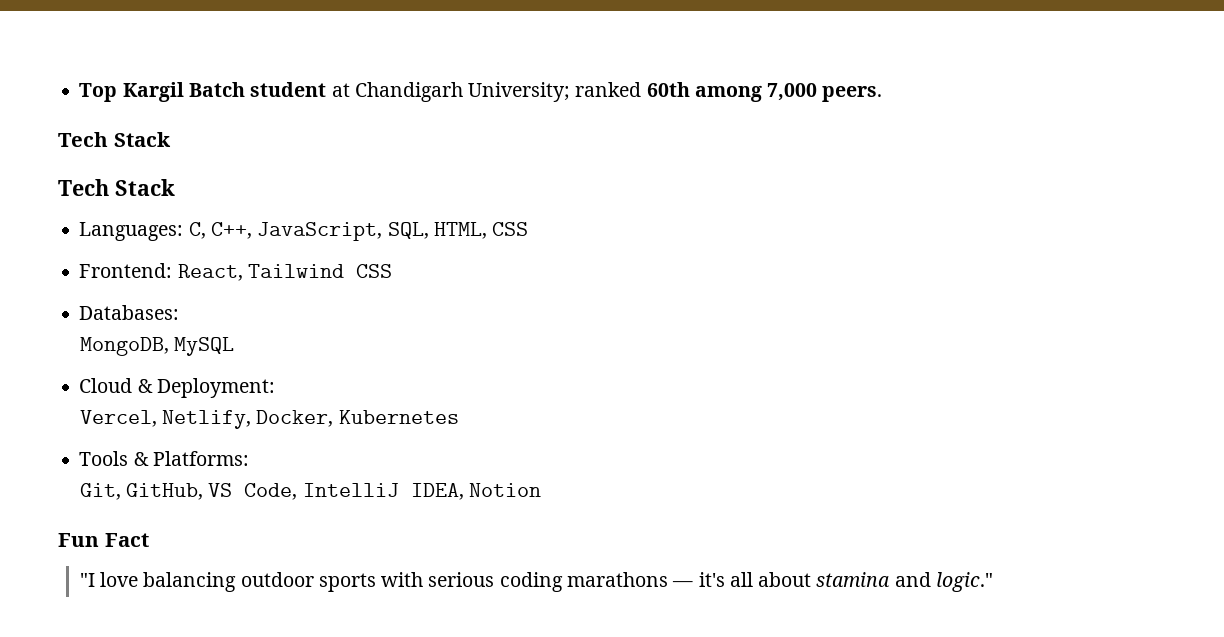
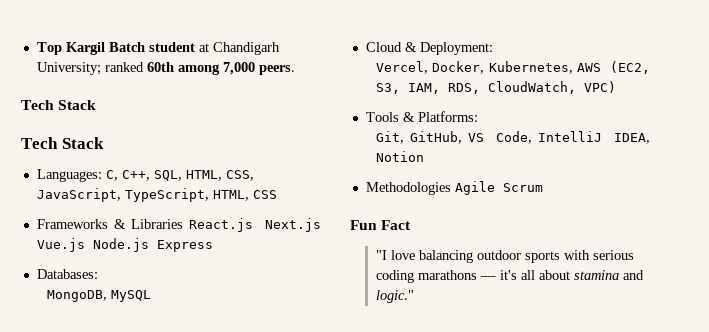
- Languages: C, C++, JavaScript, SQL, HTML, CSS
- Frontend: React, Tailwind CSS
+ Languages: C, C++, SQL, HTML, CSS, JavaScript, TypeScript, HTML, CSS
+ Frameworks & Libraries React.js Next.js Vue.js Node.js Express
- Vercel, Netlify, Docker, Kubernetes
+ Vercel, Docker, Kubernetes, AWS (EC2, S3, IAM, RDS, CloudWatch, VPC)
+ Methodologies Agile Scrum

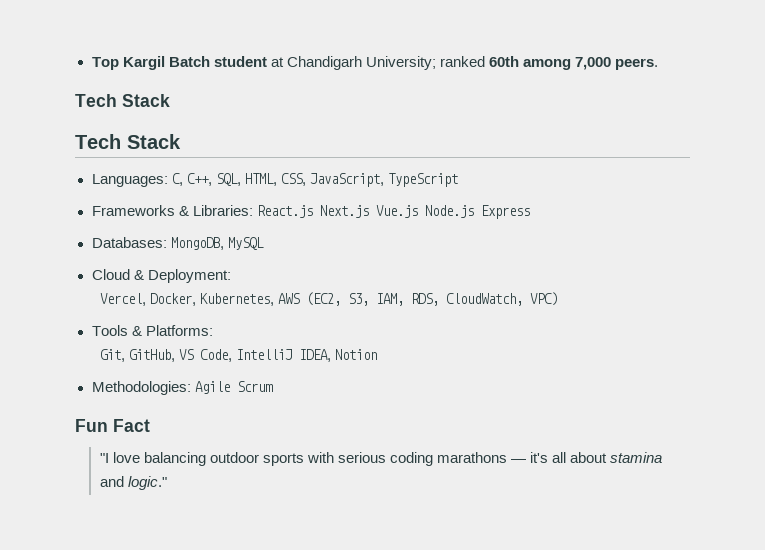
- Languages: C, C++, SQL, HTML, CSS, JavaScript, TypeScript, HTML, CSS
+ Languages: C, C++, SQL, HTML, CSS, JavaScript, TypeScript
- Frameworks & Libraries React.js Next.js Vue.js Node.js Express
+ Frameworks & Libraries: React.js Next.js Vue.js Node.js Express
- Databases:
- MongoDB, MySQL
+ Databases: MongoDB, MySQL
- Methodologies Agile Scrum
+ Methodologies: Agile Scrum

